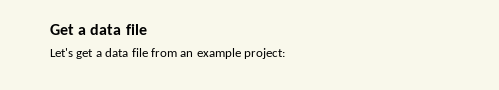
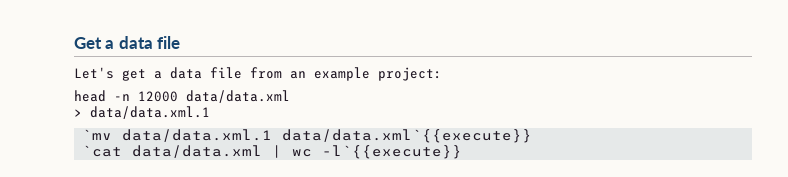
+ head -n 12000 data/data.xml
+ > data/data.xml.1
+ `mv data/data.xml.1 data/data.xml`{{execute}}
+ `cat data/data.xml | wc -l`{{execute}}

